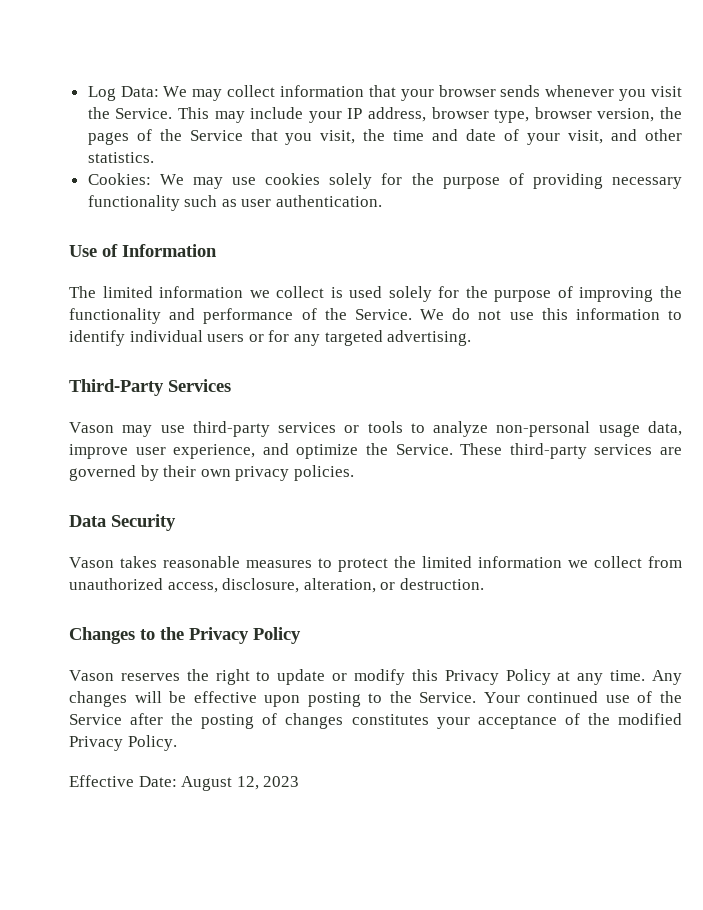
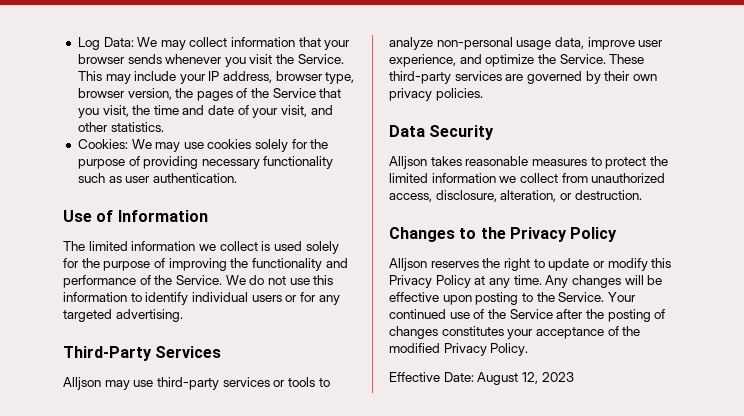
- Vason may use third-party services or tools to analyze non-personal usage data, improve user experience, and optimize the Service.
+ Alljson may use third-party services or tools to analyze non-personal usage data, improve user experience, and optimize the Service.
- Vason takes reasonable measures to protect the limited information we collect from unauthorized access, disclosure, alteration, or destruction.
+ Alljson takes reasonable measures to protect the limited information we collect from unauthorized access, disclosure, alteration, or destruction.
- Vason reserves the right to update or modify this Privacy Policy at any time.
+ Alljson reserves the right to update or modify this Privacy Policy at any time.

